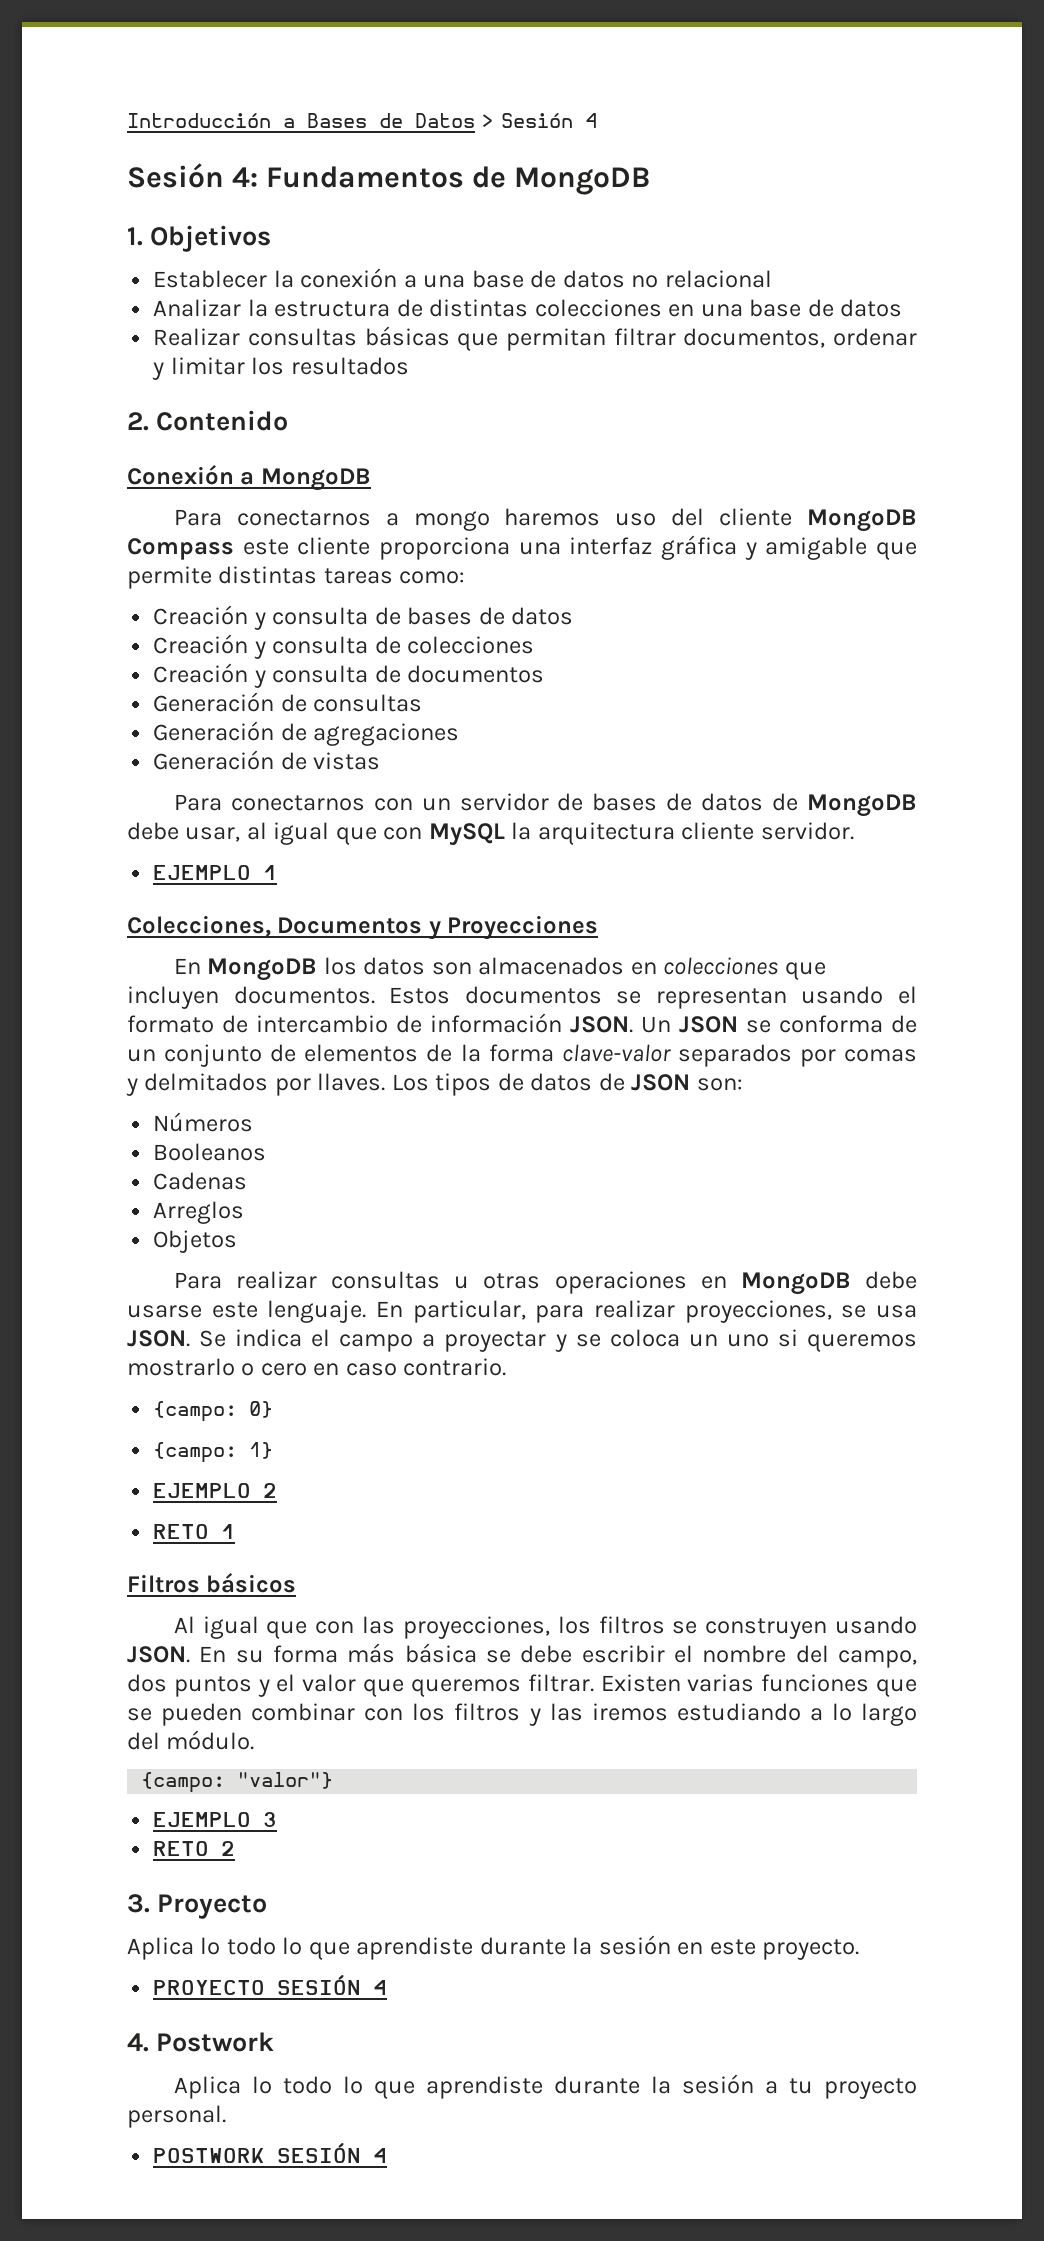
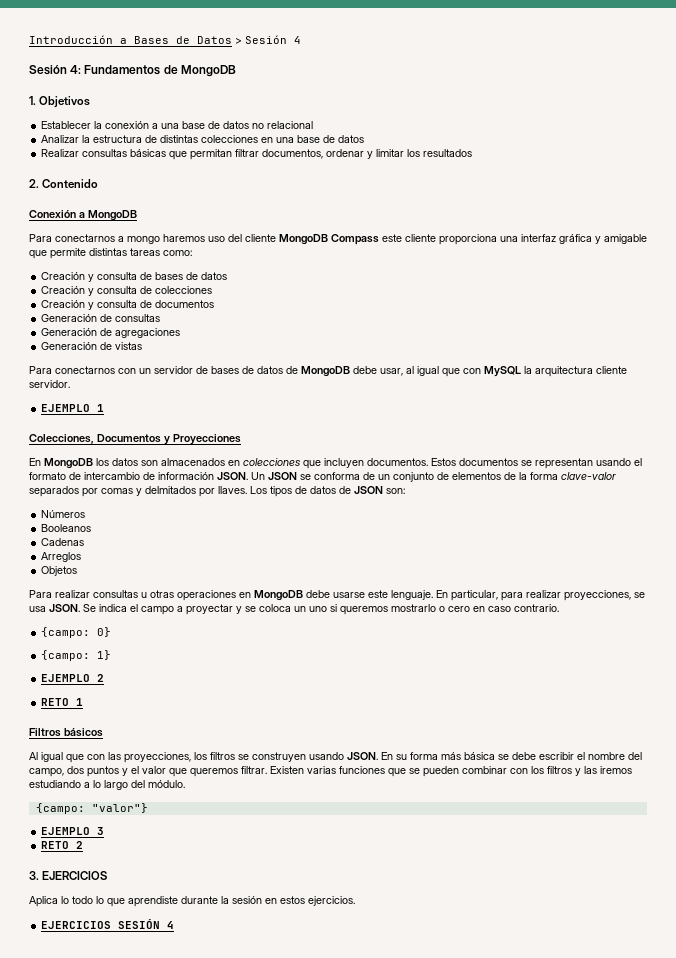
- 3. Proyecto
+ 3. EJERCICIOS
- Aplica lo todo lo que aprendiste durante la sesión en este proyecto.
- PROYECTO SESIÓN 4
- 4. Postwork
- Aplica lo todo lo que aprendiste durante la sesión a tu proyecto personal.
- POSTWORK SESIÓN 4
+ Aplica lo todo lo que aprendiste durante la sesión en estos ejercicios.
+ EJERCICIOS SESIÓN 4

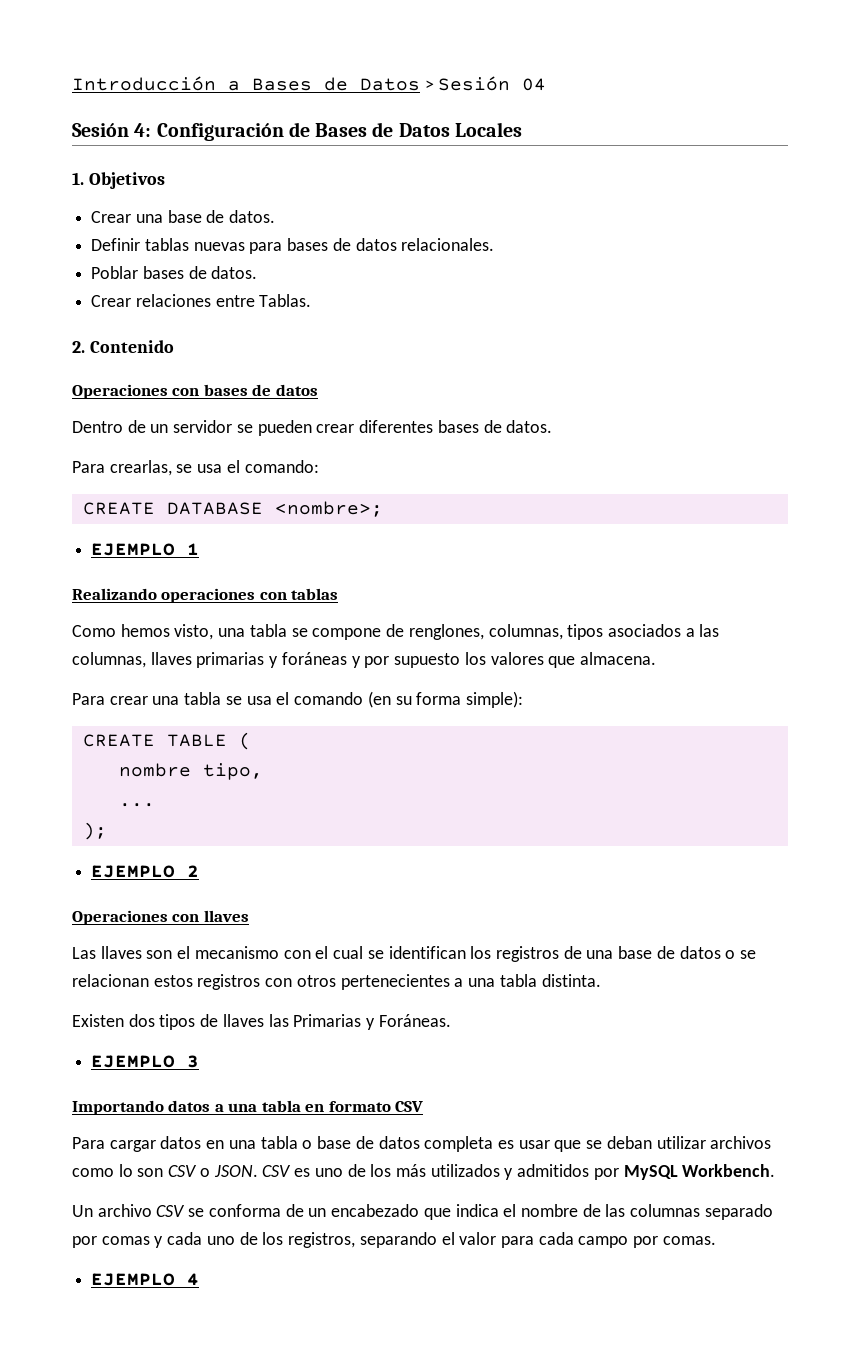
- Introducción a Bases de Datos > Sesión 4
+ Introducción a Bases de Datos > Sesión 04
- Sesión 4: Fundamentos de MongoDB
+ Sesión 4: Configuración de Bases de Datos Locales
  1. Objetivos
- Establecer la conexión a una base de datos no relacional
- Analizar la estructura de distintas colecciones en una base de datos
- Realizar consultas básicas que permitan filtrar documentos, ordenar y limitar los resultados
+ Crear una base de datos.
+ Definir tablas nuevas para bases de datos relacionales.
+ Poblar bases de datos.
+ Crear relaciones entre Tablas.
  2. Contenido
- Conexión a MongoDB
- Para conectarnos a mongo haremos uso del cliente MongoDB Compass este cliente proporciona una interfaz gráfica y amigable que permite distintas tareas como:
- Creación y consulta de bases de datos
- Creación y consulta de colecciones
- Creación y consulta de documentos
- Generación de consultas
- Generación de agregaciones
- Generación de vistas
- Para conectarnos con un servidor de bases de datos de MongoDB debe usar, al igual que con MySQL la arquitectura cliente servidor.
+ Operaciones con bases de datos
+ Dentro de un servidor se pueden crear diferentes bases de datos.
+ Para crearlas, se usa el comando:
+ CREATE DATABASE <nombre>;
  EJEMPLO 1
- Colecciones, Documentos y Proyecciones
- En MongoDB los datos son almacenados en colecciones que incluyen documentos. Estos documentos se representan usando el formato de intercambio de información JSON. Un JSON se conforma de un conjunto de elementos de la forma clave-valor separados por comas y delmitados por llaves. Los tipos de datos de JSON son:
- Números
- Booleanos
- Cadenas
- Arreglos
- Objetos
- Para realizar consultas u otras operaciones en MongoDB debe usarse este lenguaje. En particular, para realizar proyecciones, se usa JSON. Se indica el campo a proyectar y se coloca un uno si queremos mostrarlo o cero en caso contrario.
- {campo: 0}
- {campo: 1}
+ Realizando operaciones con tablas
+ Como hemos visto, una tabla se compone de renglones, columnas, tipos asociados a las columnas, llaves primarias y foráneas y por supuesto los valores que almacena.
+ Para crear una tabla se usa el comando (en su forma simple):
+ CREATE TABLE (
+ nombre tipo,
+ ...
+ );
  EJEMPLO 2
- RETO 1
- Filtros básicos
- Al igual que con las proyecciones, los filtros se construyen usando JSON. En su forma más básica se debe escribir el nombre del campo, dos puntos y el valor que queremos filtrar. Existen varias funciones que se pueden combinar con los filtros y las iremos estudiando a lo largo del módulo.
- {campo: "valor"}
+ Operaciones con llaves
+ Las llaves son el mecanismo con el cual se identifican los registros de una base de datos o se relacionan estos registros con otros pertenecientes a una tabla distinta.
+ Existen dos tipos de llaves las Primarias y Foráneas.
  EJEMPLO 3
- RETO 2
- 3. EJERCICIOS
- Aplica lo todo lo que aprendiste durante la sesión en estos ejercicios.
- EJERCICIOS SESIÓN 4
+ Importando datos a una tabla en formato CSV
+ Para cargar datos en una tabla o base de datos completa es usar que se deban utilizar archivos como lo son CSV o JSON. CSV es uno de los más utilizados y admitidos por MySQL Workbench.
+ Un archivo CSV se conforma de un encabezado que indica el nombre de las columnas separado por comas y cada uno de los registros, separando el valor para cada campo por comas.
+ EJEMPLO 4

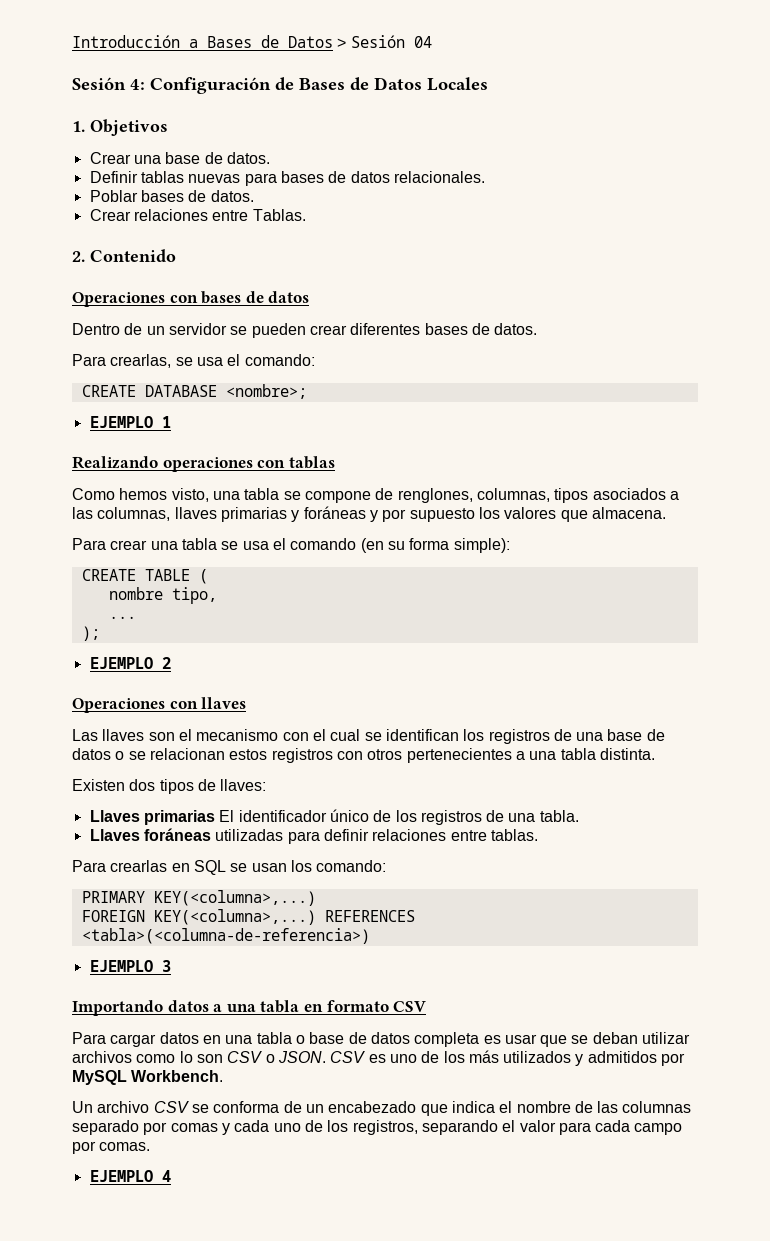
- Existen dos tipos de llaves las Primarias y Foráneas.
+ Existen dos tipos de llaves:
+ Llaves primarias El identificador único de los registros de una tabla.
+ Llaves foráneas utilizadas para definir relaciones entre tablas.
+ Para crearlas en SQL se usan los comando:
+ PRIMARY KEY(<columna>,...)
+ FOREIGN KEY(<columna>,...) REFERENCES <tabla>(<columna-de-referencia>)

